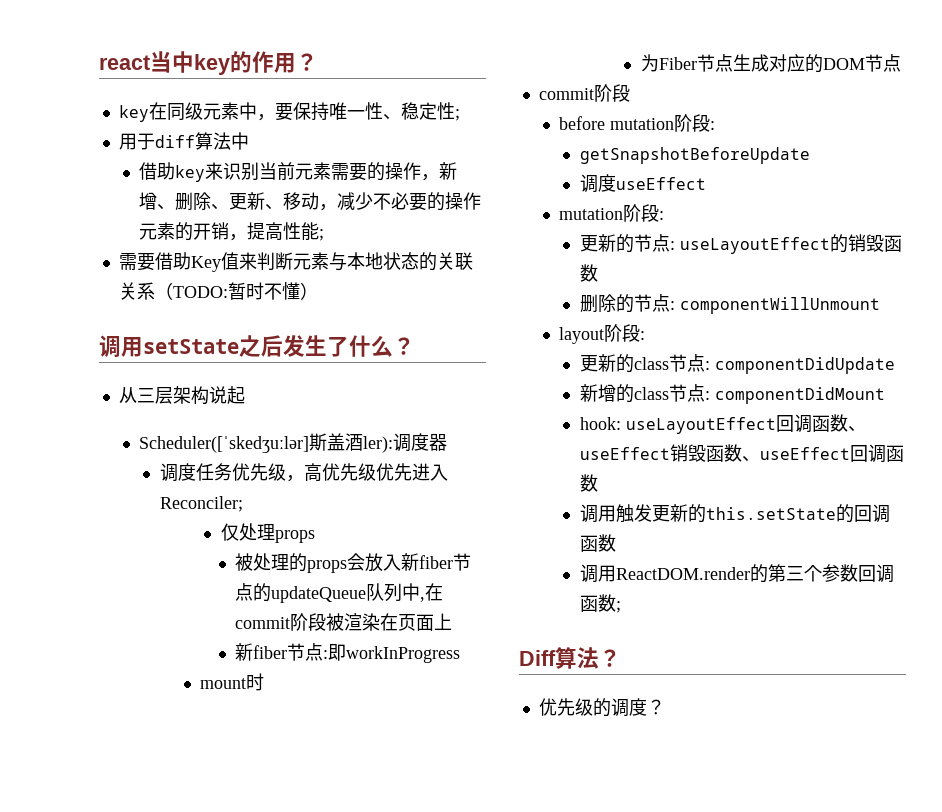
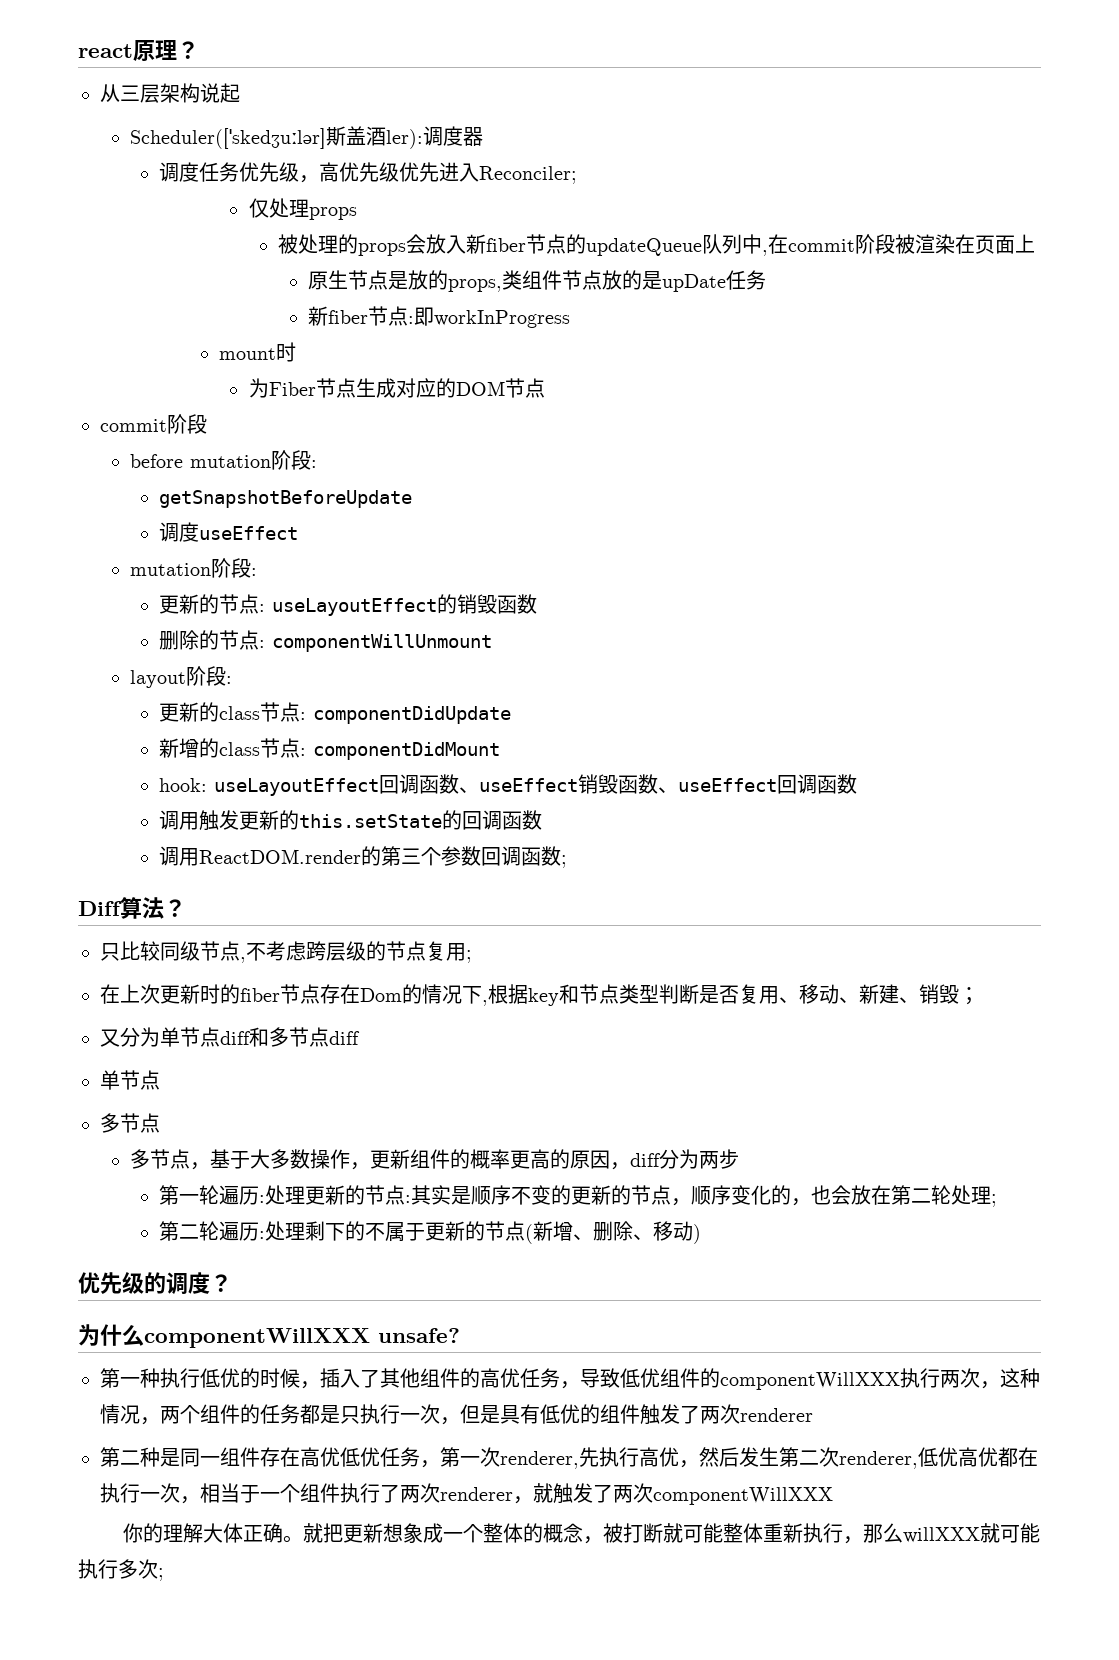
- react当中key的作用？
- key在同级元素中，要保持唯一性、稳定性;
- 用于diff算法中
- 借助key来识别当前元素需要的操作，新增、删除、更新、移动，减少不必要的操作元素的开销，提高性能;
- 需要借助Key值来判断元素与本地状态的关联关系（TODO:暂时不懂）
- 调用setState之后发生了什么？
+ react原理？
+ 原生节点是放的props,类组件节点放的是upDate任务
+ 只比较同级节点,不考虑跨层级的节点复用;
+ 在上次更新时的fiber节点存在Dom的情况下,根据key和节点类型判断是否复用、移动、新建、销毁；
+ 又分为单节点diff和多节点diff
+ 单节点
+ 多节点
+ 多节点，基于大多数操作，更新组件的概率更高的原因，diff分为两步
+ 第一轮遍历:处理更新的节点:其实是顺序不变的更新的节点，顺序变化的，也会放在第二轮处理;
+ 第二轮遍历:处理剩下的不属于更新的节点(新增、删除、移动)
  优先级的调度？
+ 为什么componentWillXXX unsafe?
+ 第一种执行低优的时候，插入了其他组件的高优任务，导致低优组件的componentWillXXX执行两次，这种情况，两个组件的任务都是只执行一次，但是具有低优的组件触发了两次renderer
+ 第二种是同一组件存在高优低优任务，第一次renderer,先执行高优，然后发生第二次renderer,低优高优都在执行一次，相当于一个组件执行了两次renderer，就触发了两次componentWillXXX
+ 你的理解大体正确。就把更新想象成一个整体的概念，被打断就可能整体重新执行，那么willXXX就可能执行多次;

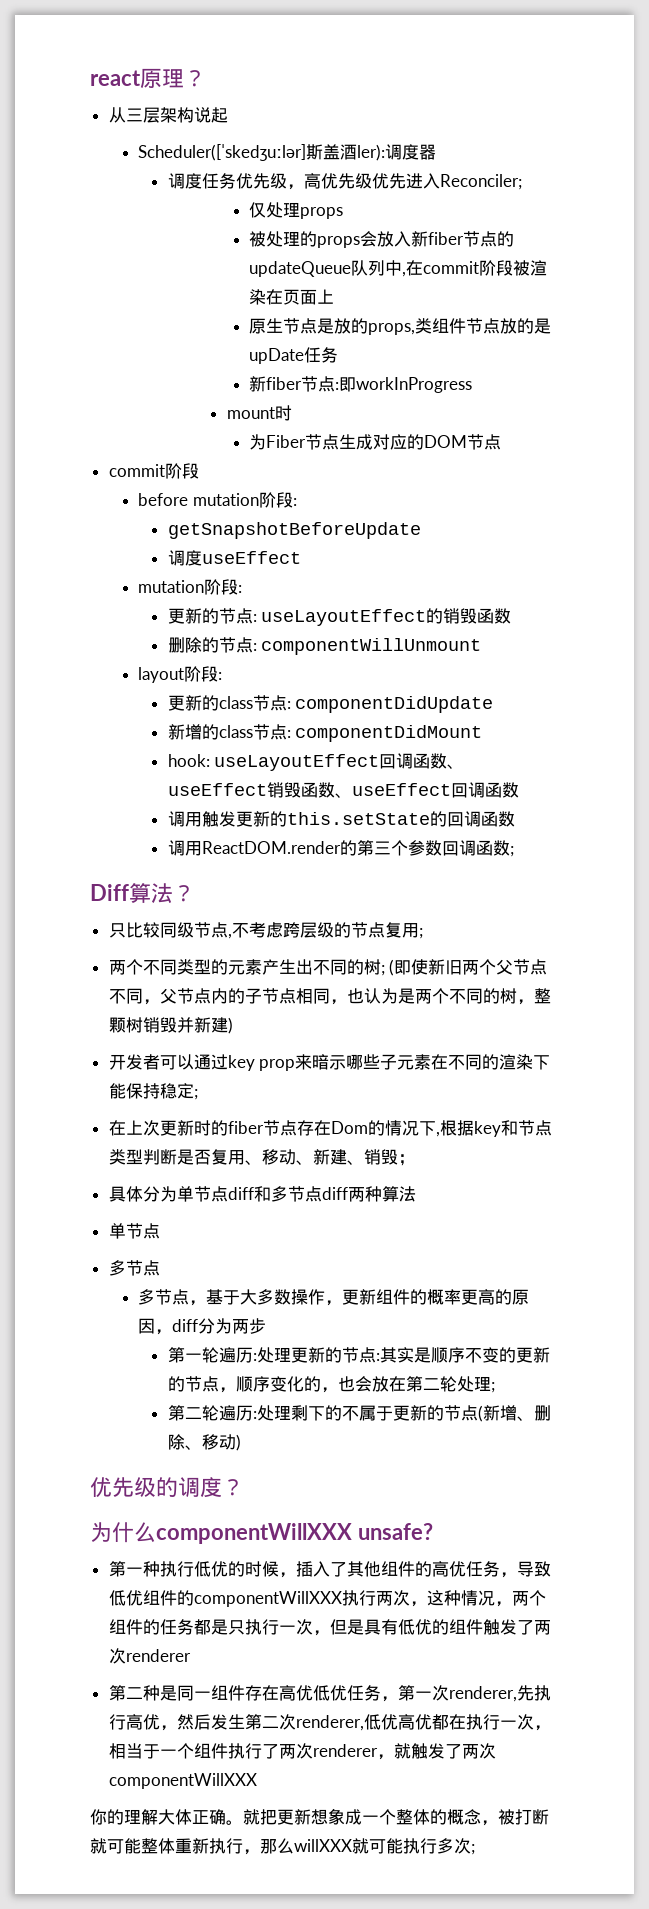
+ 两个不同类型的元素产生出不同的树; (即使新旧两个父节点不同，父节点内的子节点相同，也认为是两个不同的树，整颗树销毁并新建)
+ 开发者可以通过key prop来暗示哪些子元素在不同的渲染下能保持稳定;
- 又分为单节点diff和多节点diff
+ 具体分为单节点diff和多节点diff两种算法

